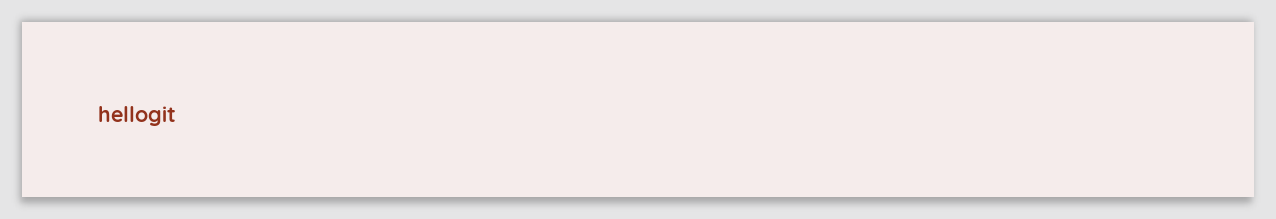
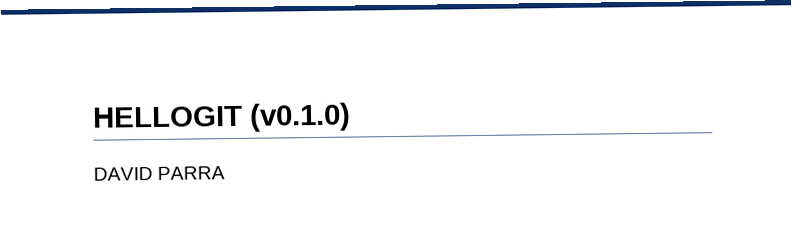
- hellogit
+ HELLOGIT (v0.1.0)
+ DAVID PARRA

